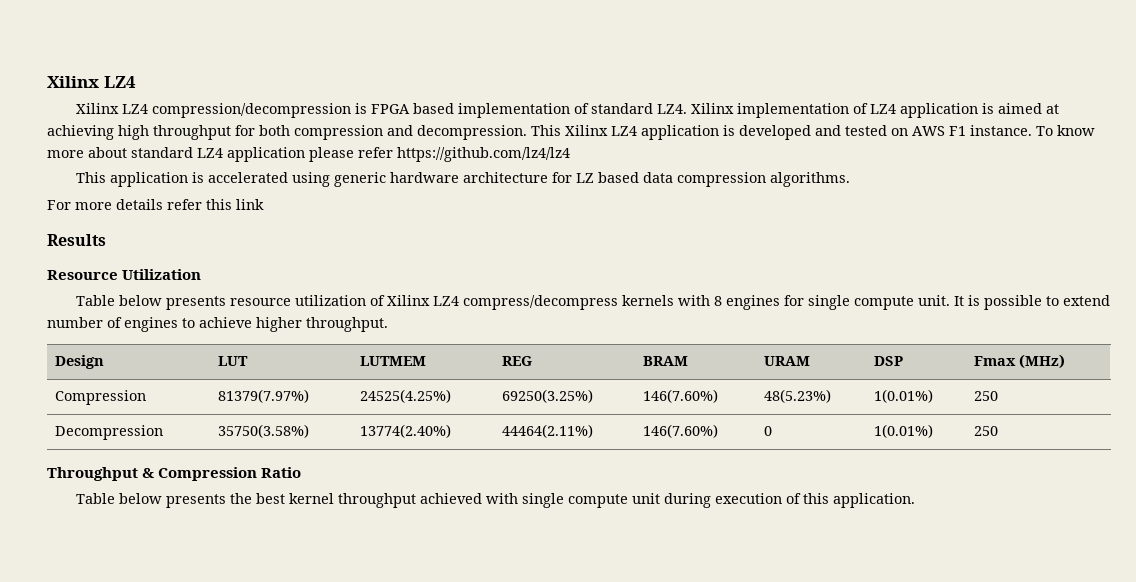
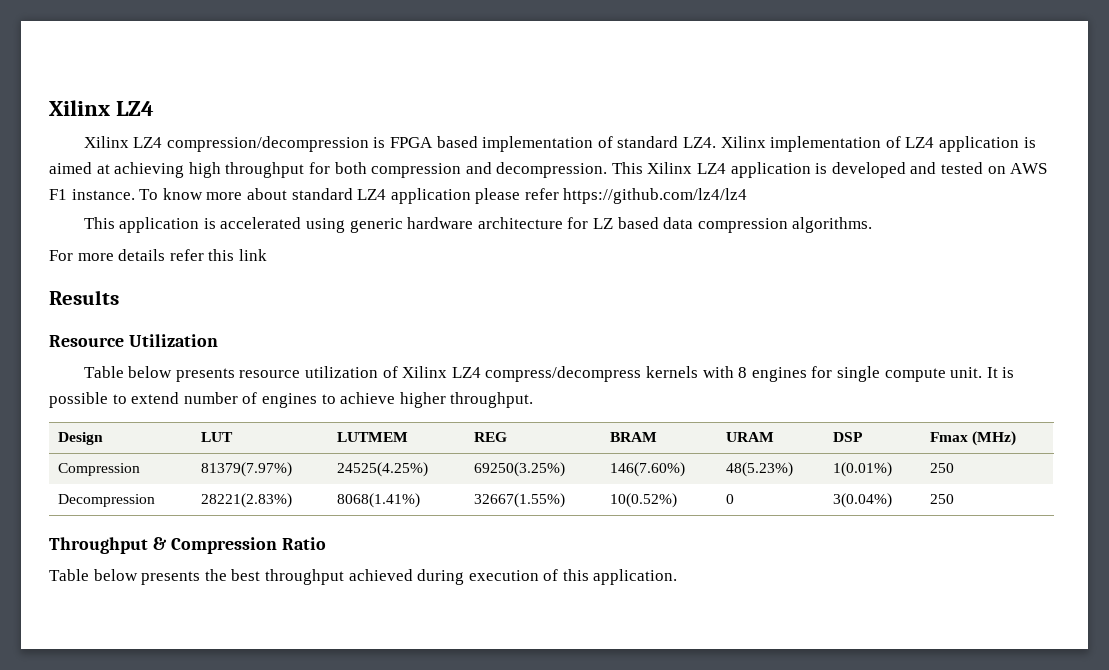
- Decompression | 35750(3.58%) | 13774(2.40%) | 44464(2.11%) | 146(7.60%) | 0 | 1(0.01%) | 250
+ Decompression | 28221(2.83%) | 8068(1.41%) | 32667(1.55%) | 10(0.52%) | 0 | 3(0.04%) | 250
- Table below presents the best kernel throughput achieved with single compute unit during execution of this application.
+ Table below presents the best throughput achieved during execution of this application.

